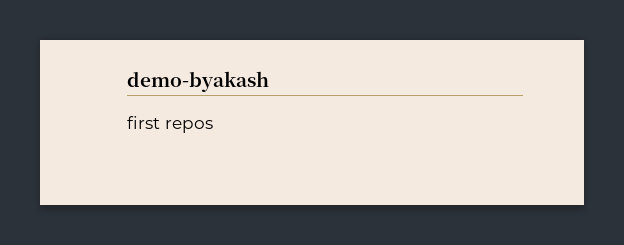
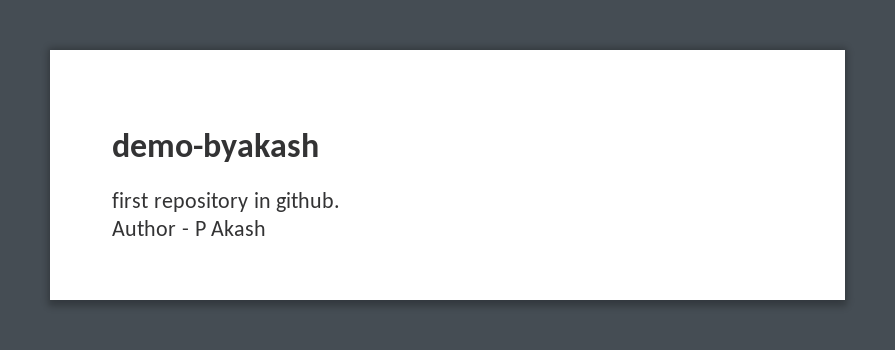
- first repos
+ first repository in github.
+ Author - P Akash

